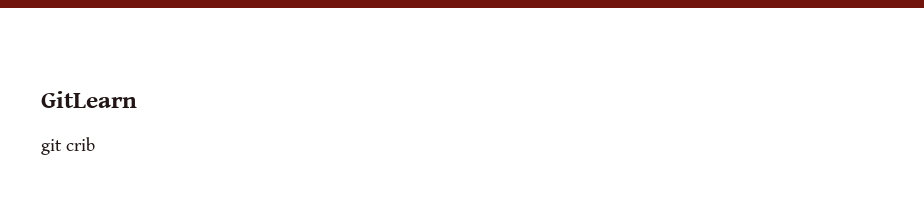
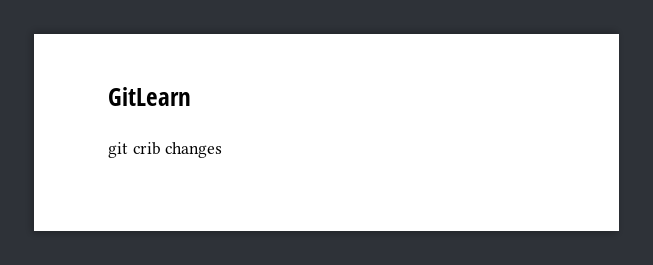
- git crib
+ git crib changes

